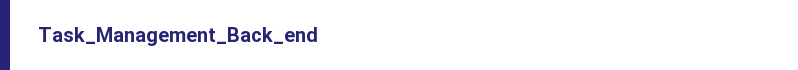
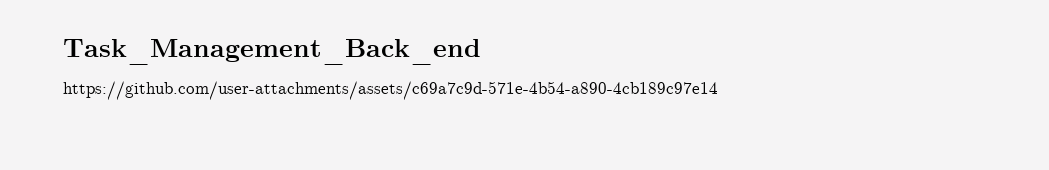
+ https://github.com/user-attachments/assets/c69a7c9d-571e-4b54-a890-4cb189c97e14

